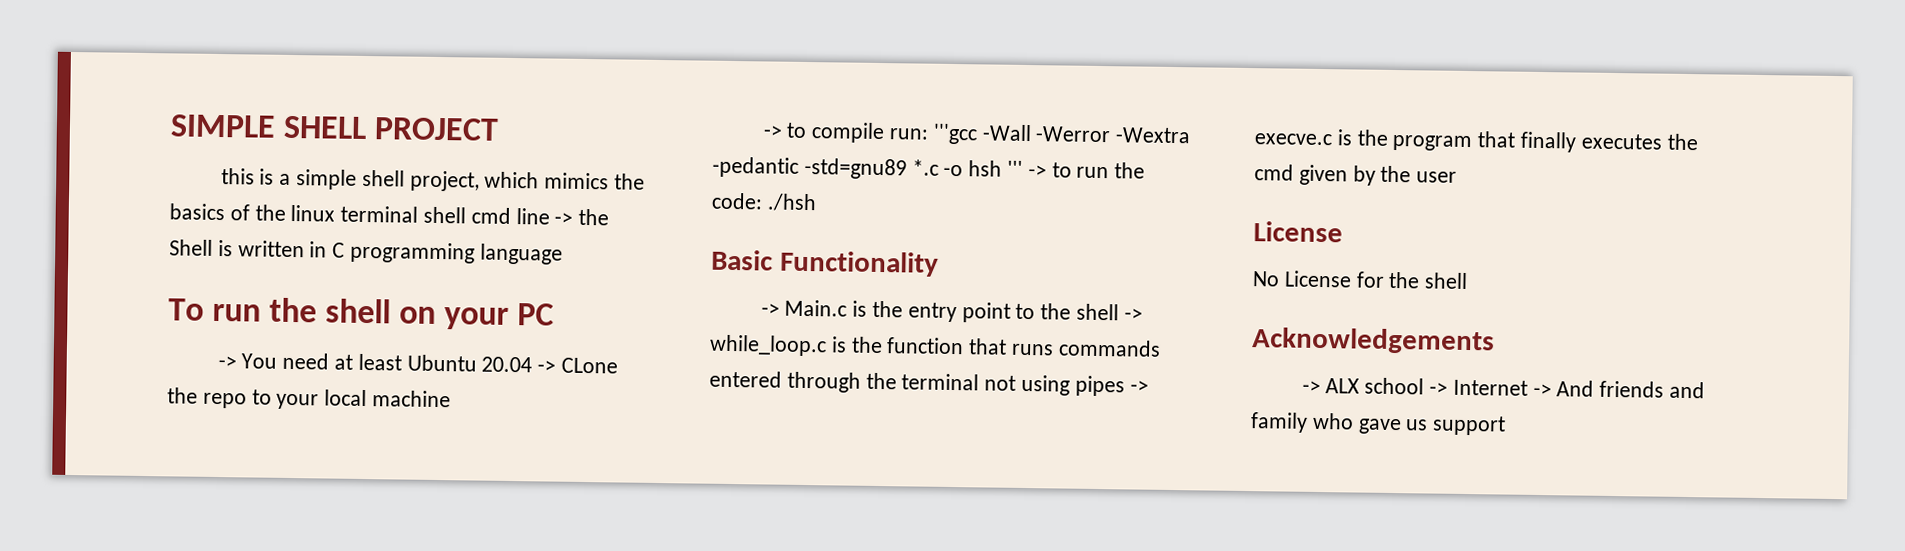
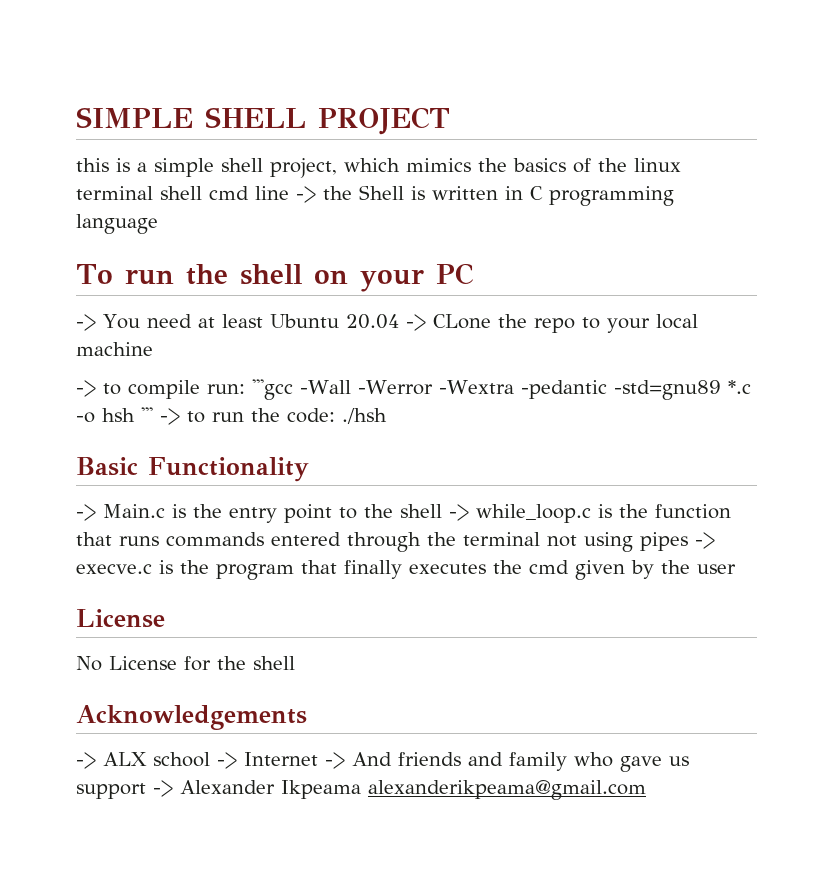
- -> ALX school -> Internet -> And friends and family who gave us support
+ -> ALX school -> Internet -> And friends and family who gave us support -> Alexander Ikpeama alexanderikpeama@gmail.com

